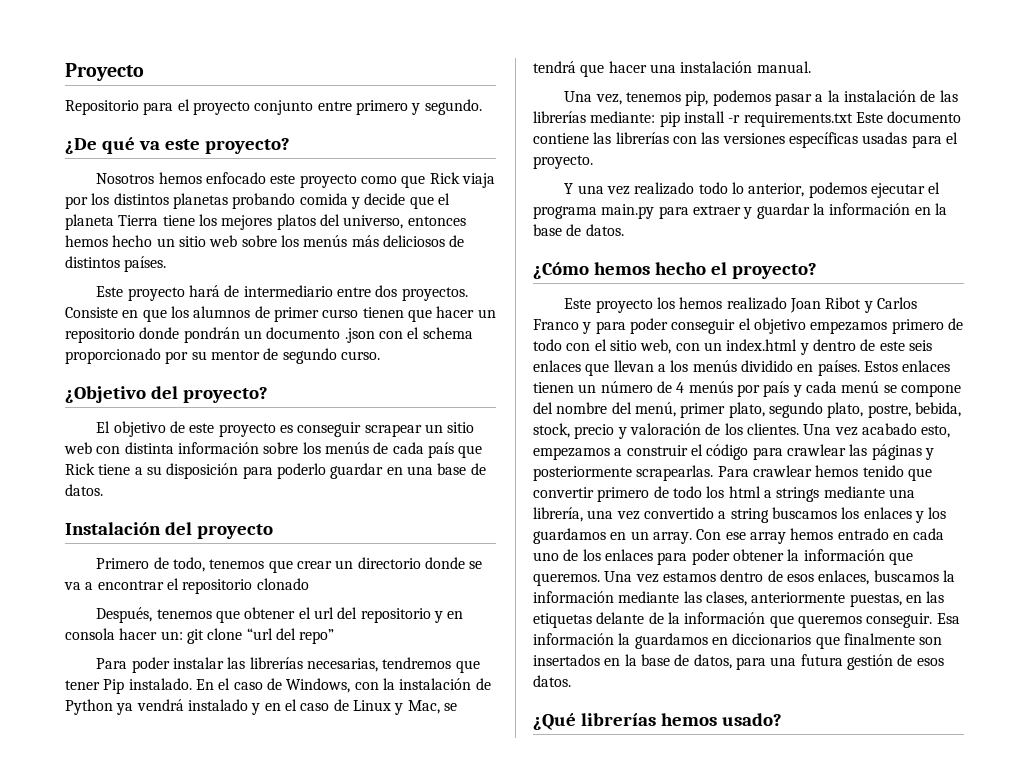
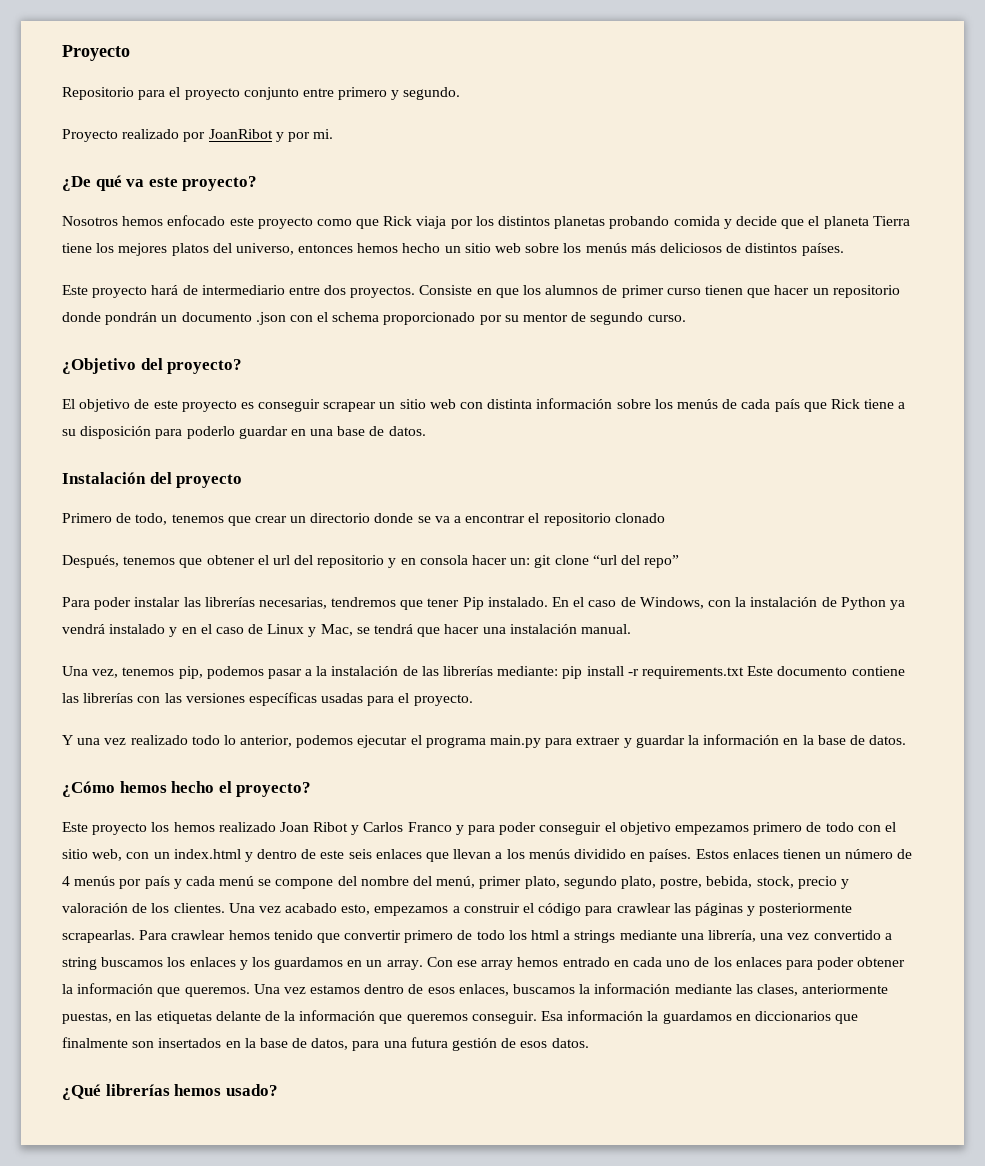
+ Proyecto realizado por JoanRibot y por mi.

